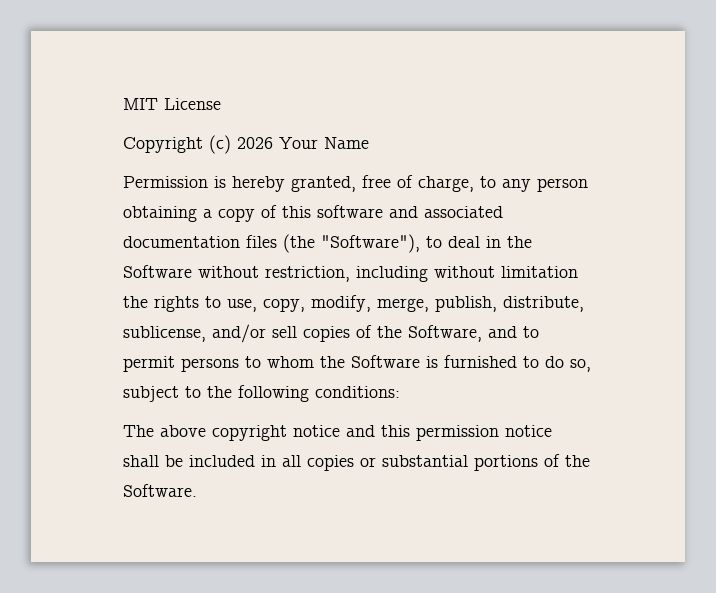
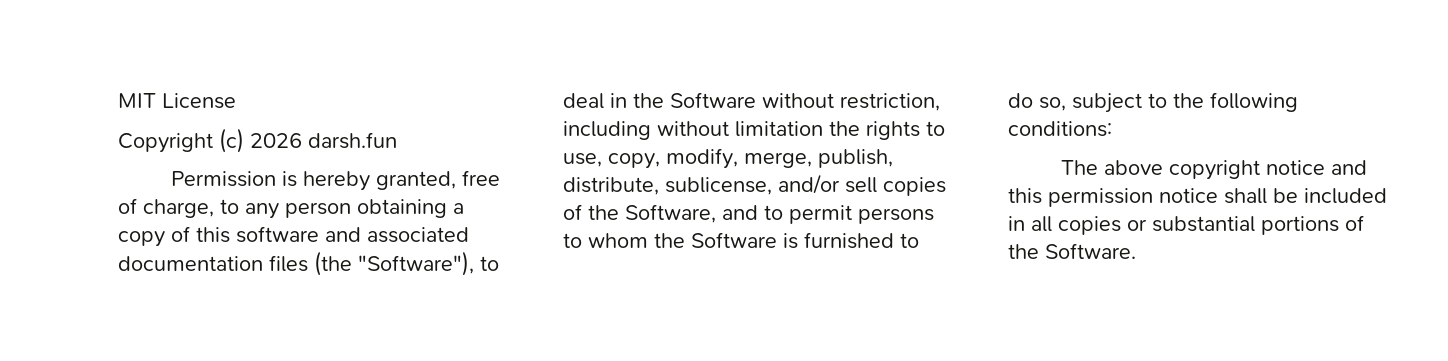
- Copyright (c) 2026 Your Name
+ Copyright (c) 2026 darsh.fun

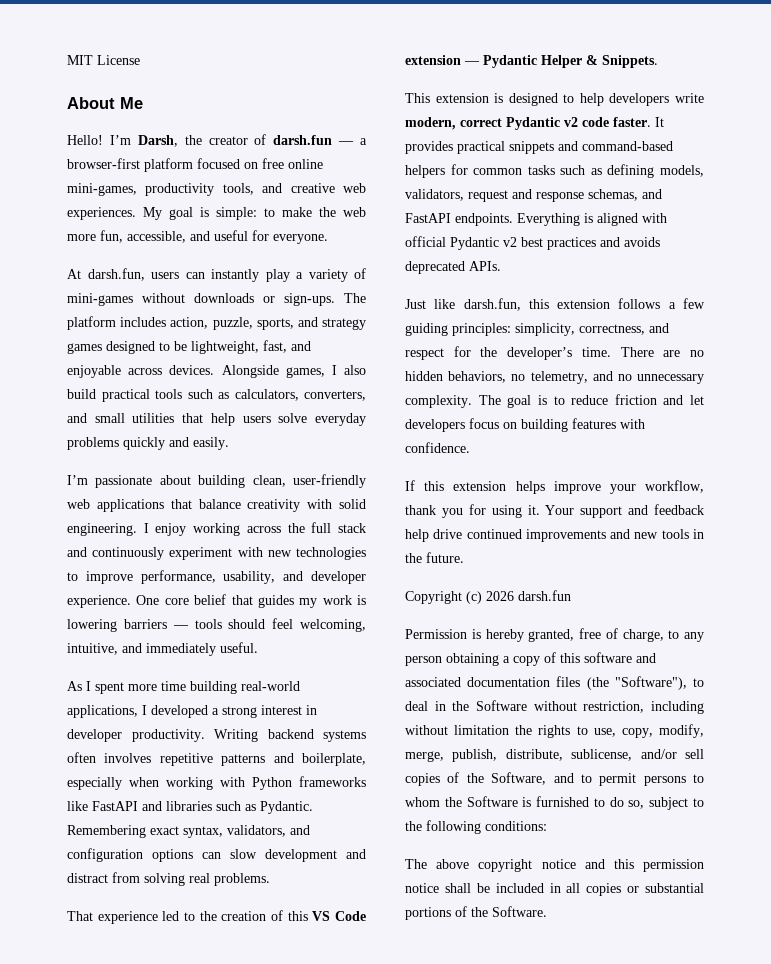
+ About Me
+ Hello! I’m Darsh, the creator of darsh.fun — a browser-first platform focused on free online mini-games, productivity tools, and creative web experiences. My goal is simple: to make the web more fun, accessible, and useful for everyone.
+ At darsh.fun, users can instantly play a variety of mini-games without downloads or sign-ups. The platform includes action, puzzle, sports, and strategy games designed to be lightweight, fast, and enjoyable across devices. Alongside games, I also build practical tools such as calculators, converters, and small utilities that help users solve everyday problems quickly and easily.
+ I’m passionate about building clean, user-friendly web applications that balance creativity with solid engineering. I enjoy working across the full stack and continuously experiment with new technologies to improve performance, usability, and developer experience. One core belief that guides my work is lowering barriers — tools should feel welcoming, intuitive, and immediately useful.
+ As I spent more time building real-world applications, I developed a strong interest in developer productivity. Writing backend systems often involves repetitive patterns and boilerplate, especially when working with Python frameworks like FastAPI and libraries such as Pydantic. Remembering exact syntax, validators, and configuration options can slow development and distract from solving real problems.
+ That experience led to the creation of this VS Code extension — Pydantic Helper & Snippets.
+ This extension is designed to help developers write modern, correct Pydantic v2 code faster. It provides practical snippets and command-based helpers for common tasks such as defining models, validators, request and response schemas, and FastAPI endpoints. Everything is aligned with official Pydantic v2 best practices and avoids deprecated APIs.
+ Just like darsh.fun, this extension follows a few guiding principles: simplicity, correctness, and respect for the developer’s time. There are no hidden behaviors, no telemetry, and no unnecessary complexity. The goal is to reduce friction and let developers focus on building features with confidence.
+ If this extension helps improve your workflow, thank you for using it. Your support and feedback help drive continued improvements and new tools in the future.

